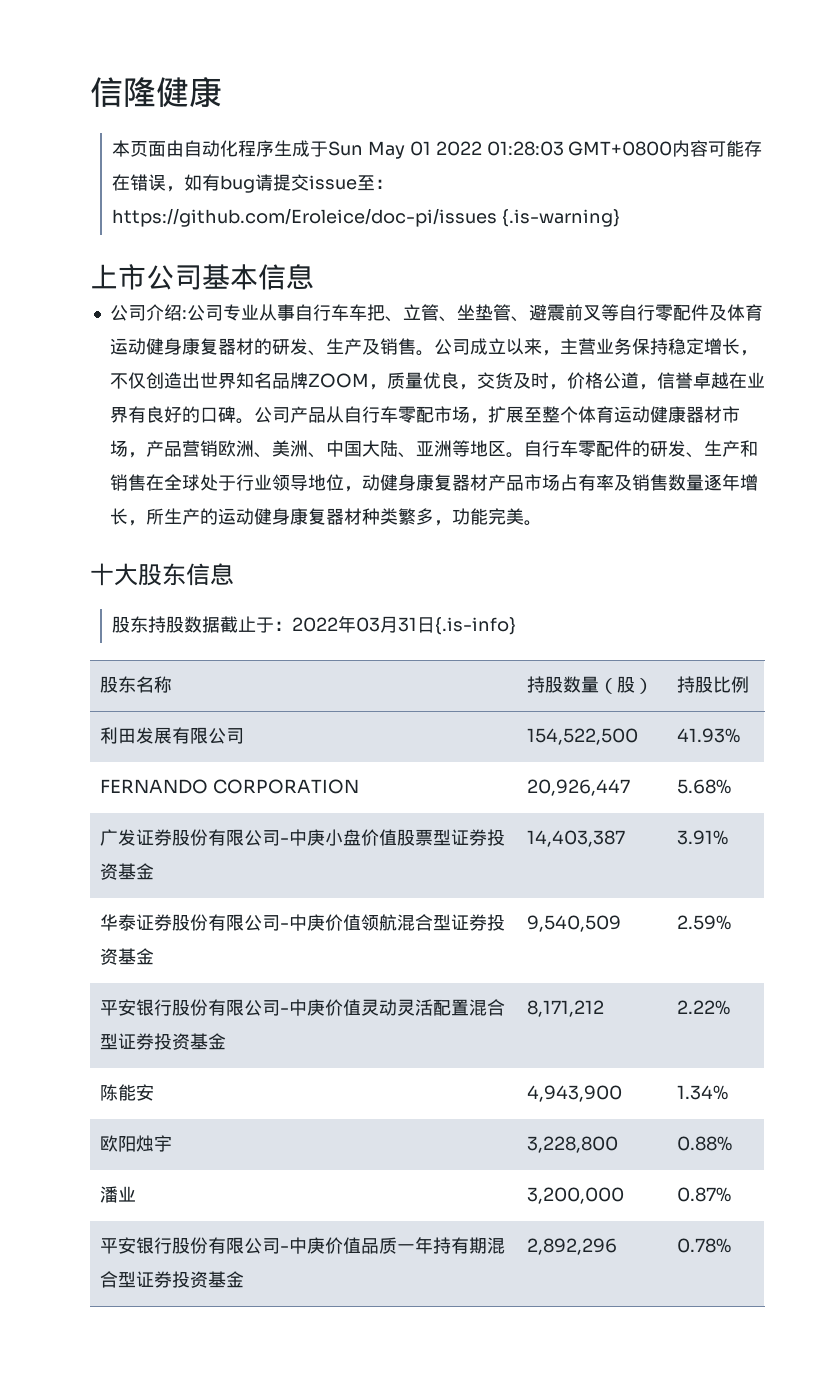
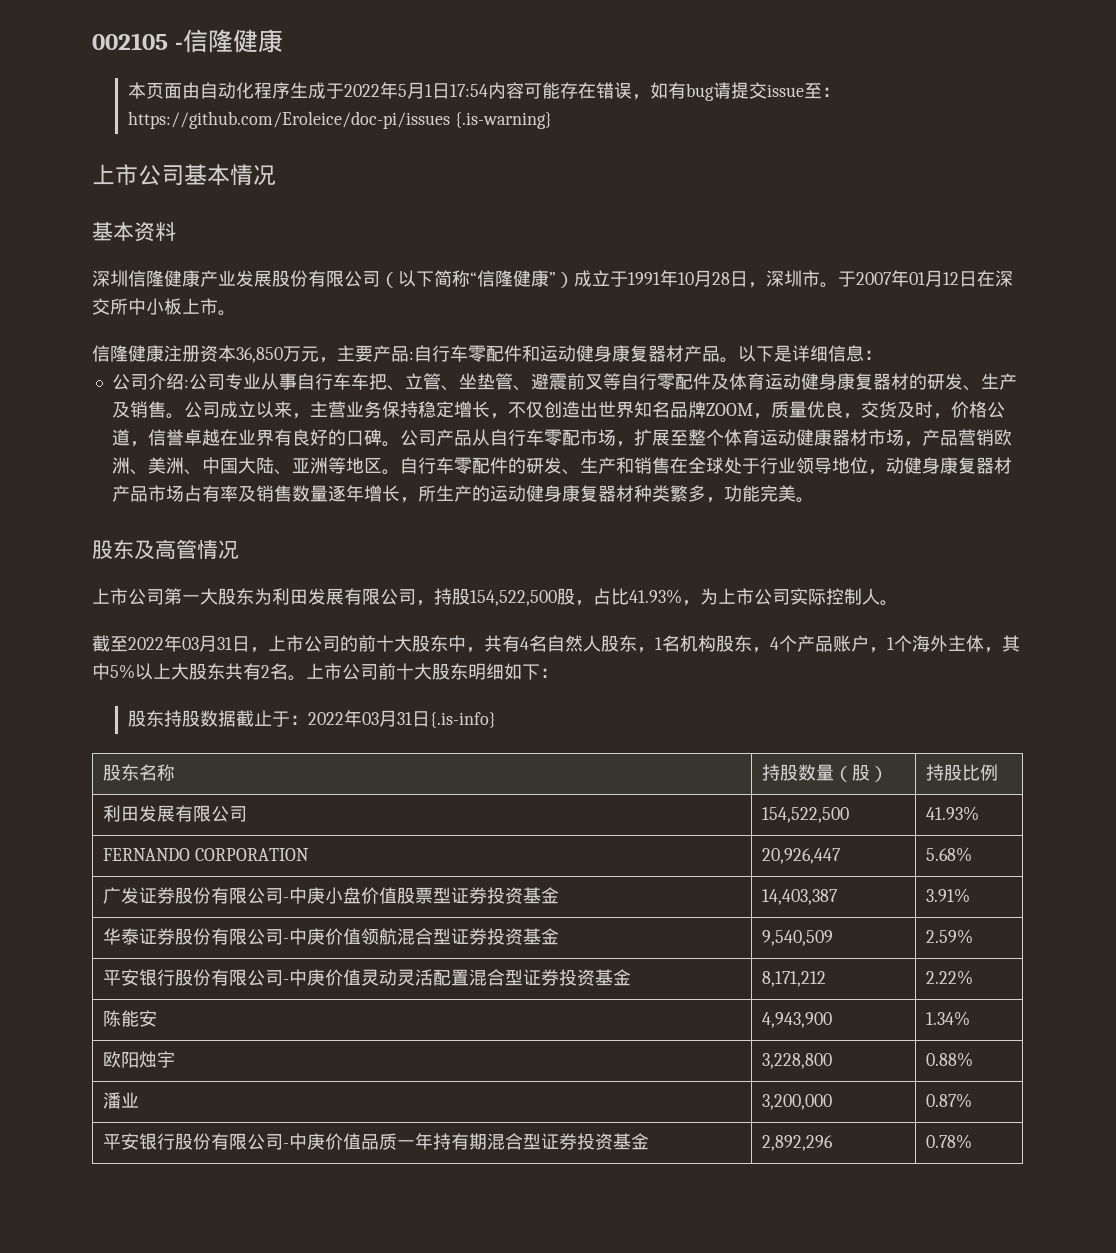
- 信隆健康
+ 002105 -信隆健康
- 本页面由自动化程序生成于Sun May 01 2022 01:28:03 GMT+0800内容可能存在错误，如有bug请提交issue至：https://github.com/Eroleice/doc-pi/issues {.is-warning}
+ 本页面由自动化程序生成于2022年5月1日17:54内容可能存在错误，如有bug请提交issue至：https://github.com/Eroleice/doc-pi/issues {.is-warning}
- 上市公司基本信息
+ 上市公司基本情况
+ 基本资料
+ 深圳信隆健康产业发展股份有限公司（以下简称“信隆健康”）成立于1991年10月28日，深圳市。于2007年01月12日在深交所中小板上市。
+ 信隆健康注册资本36,850万元，主要产品:自行车零配件和运动健身康复器材产品。以下是详细信息：
- 十大股东信息
+ 股东及高管情况
+ 上市公司第一大股东为利田发展有限公司，持股154,522,500股，占比41.93%，为上市公司实际控制人。
+ 截至2022年03月31日，上市公司的前十大股东中，共有4名自然人股东，1名机构股东，4个产品账户，1个海外主体，其中5%以上大股东共有2名。上市公司前十大股东明细如下：

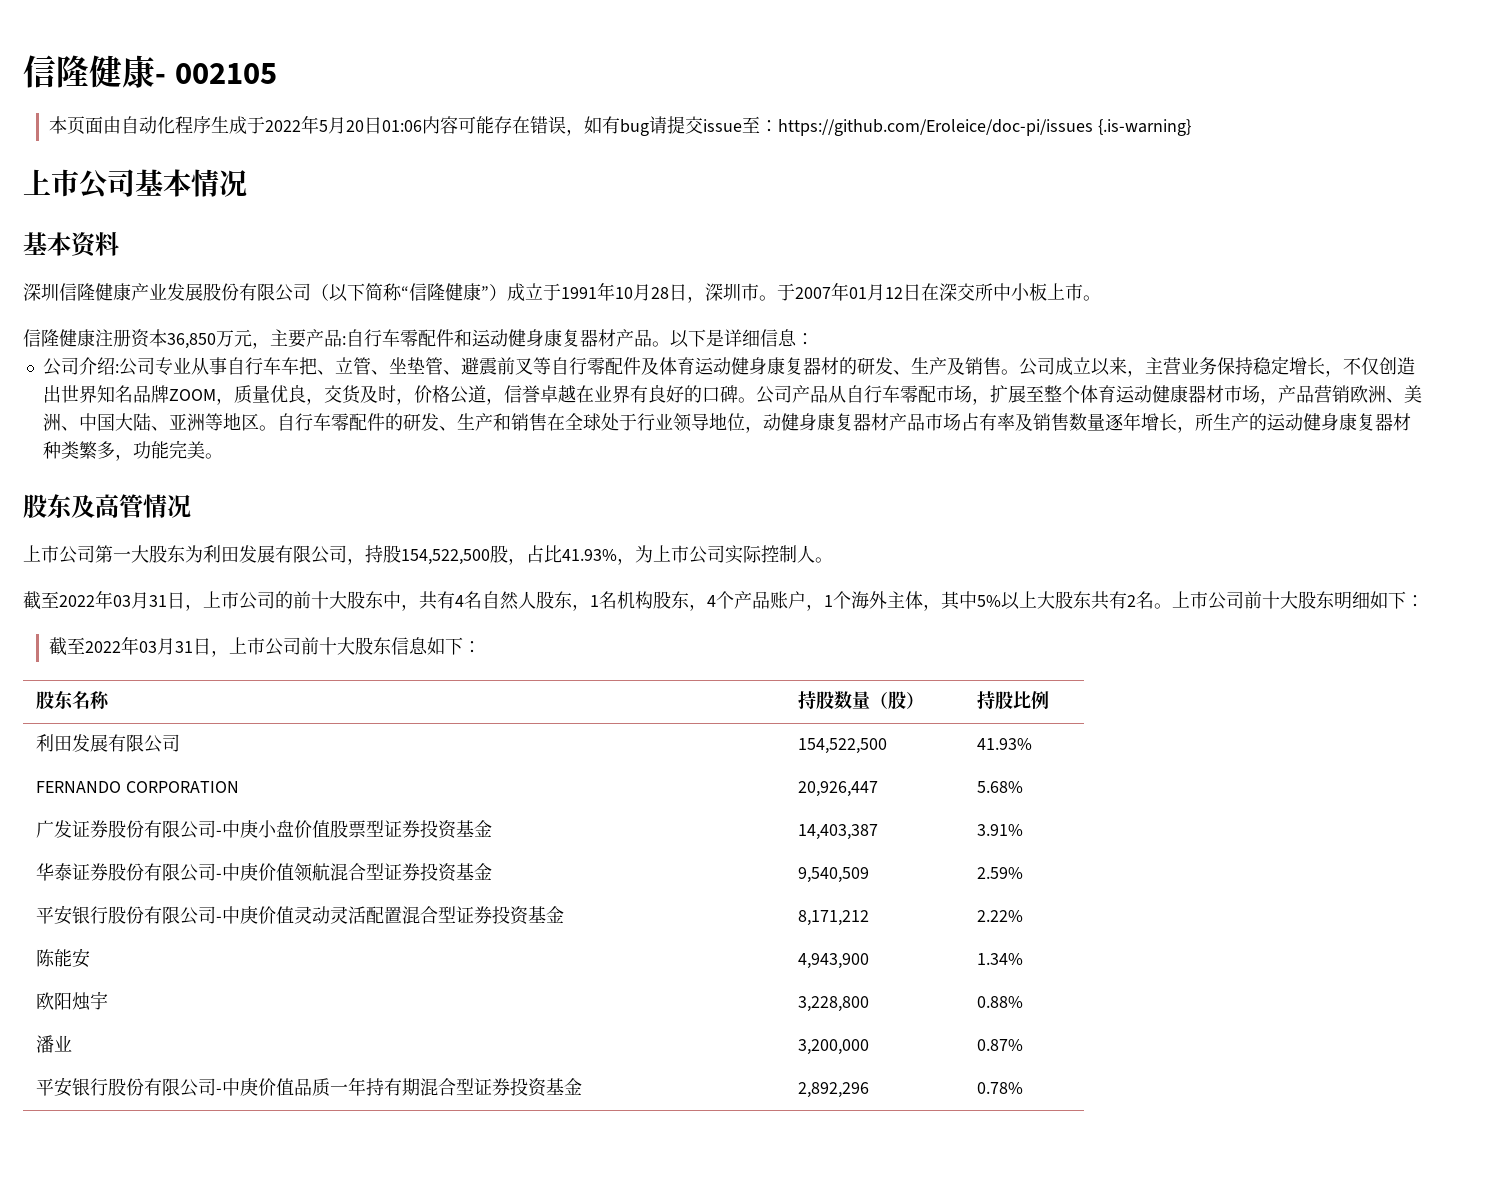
- 002105 -信隆健康
+ 信隆健康- 002105
- 本页面由自动化程序生成于2022年5月1日17:54内容可能存在错误，如有bug请提交issue至：https://github.com/Eroleice/doc-pi/issues {.is-warning}
+ 本页面由自动化程序生成于2022年5月20日01:06内容可能存在错误，如有bug请提交issue至：https://github.com/Eroleice/doc-pi/issues {.is-warning}
- 股东持股数据截止于：2022年03月31日{.is-info}
+ 截至2022年03月31日，上市公司前十大股东信息如下：

